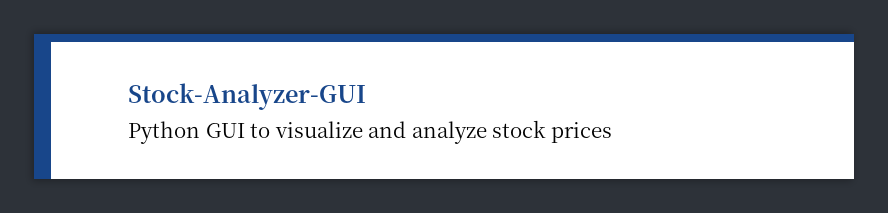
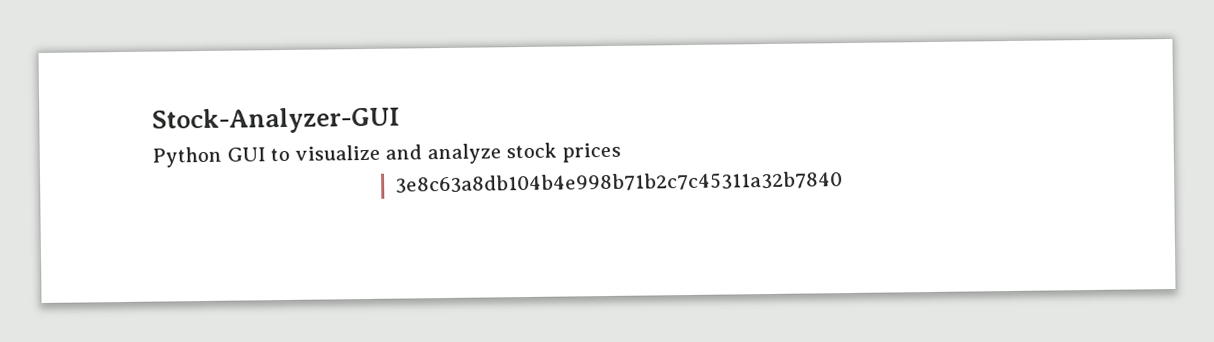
+ 3e8c63a8db104b4e998b71b2c7c45311a32b7840

